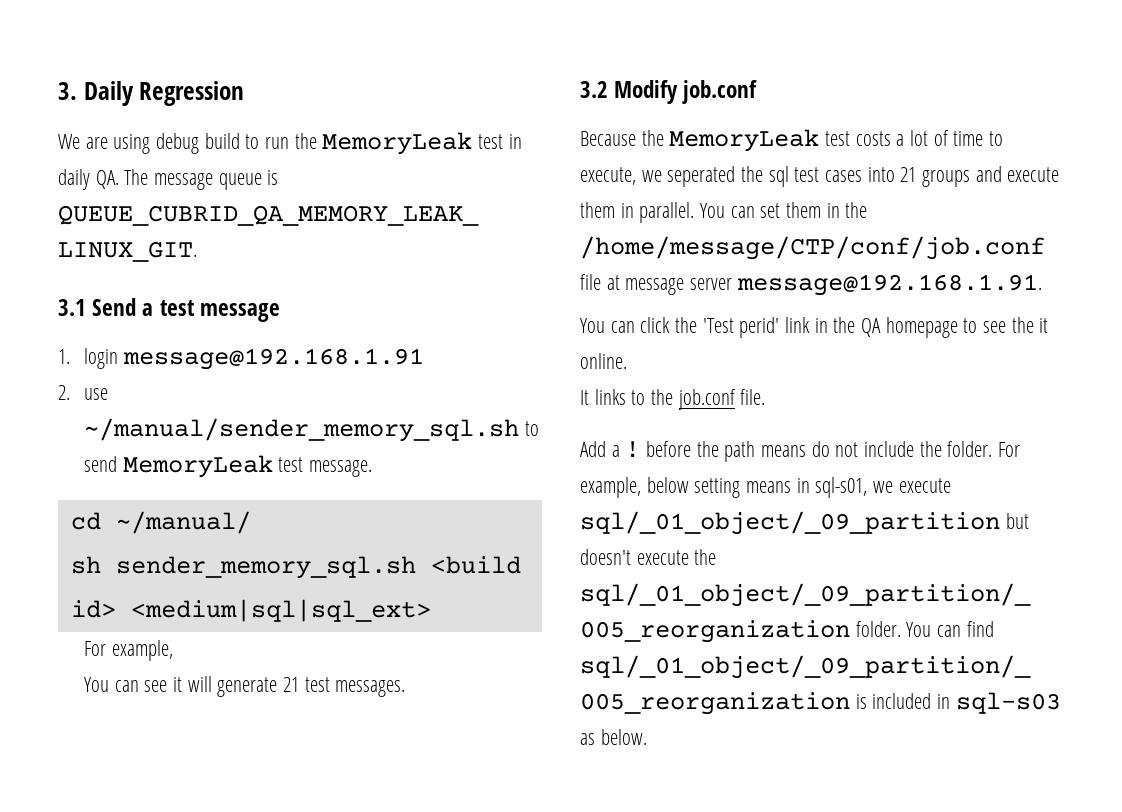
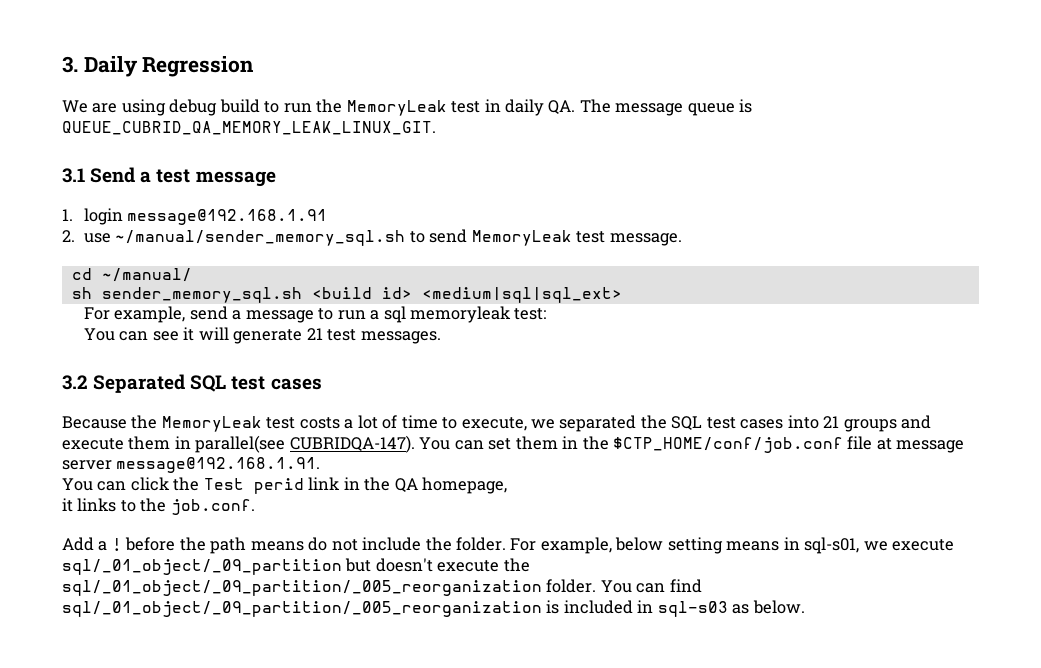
  sh sender_memory_sql.sh <build id> <medium|sql|sql_ext>
- For example,
+ For example, send a message to run a sql memoryleak test:
- 3.2 Modify job.conf
+ 3.2 Separated SQL test cases
- Because the MemoryLeak test costs a lot of time to execute, we seperated the sql test cases into 21 groups and execute them in parallel.
+ Because the MemoryLeak test costs a lot of time to execute, we separated the SQL test cases into 21 groups and execute them in parallel(see CUBRIDQA-147).
- You can set them in the /home/message/CTP/conf/job.conf file at message server message@192.168.1.91.
+ You can set them in the $CTP_HOME/conf/job.conf file at message server message@192.168.1.91.
- You can click the 'Test perid' link in the QA homepage to see the it online.
- It links to the job.conf file.
+ You can click the Test perid link in the QA homepage,
+ it links to the job.conf.

